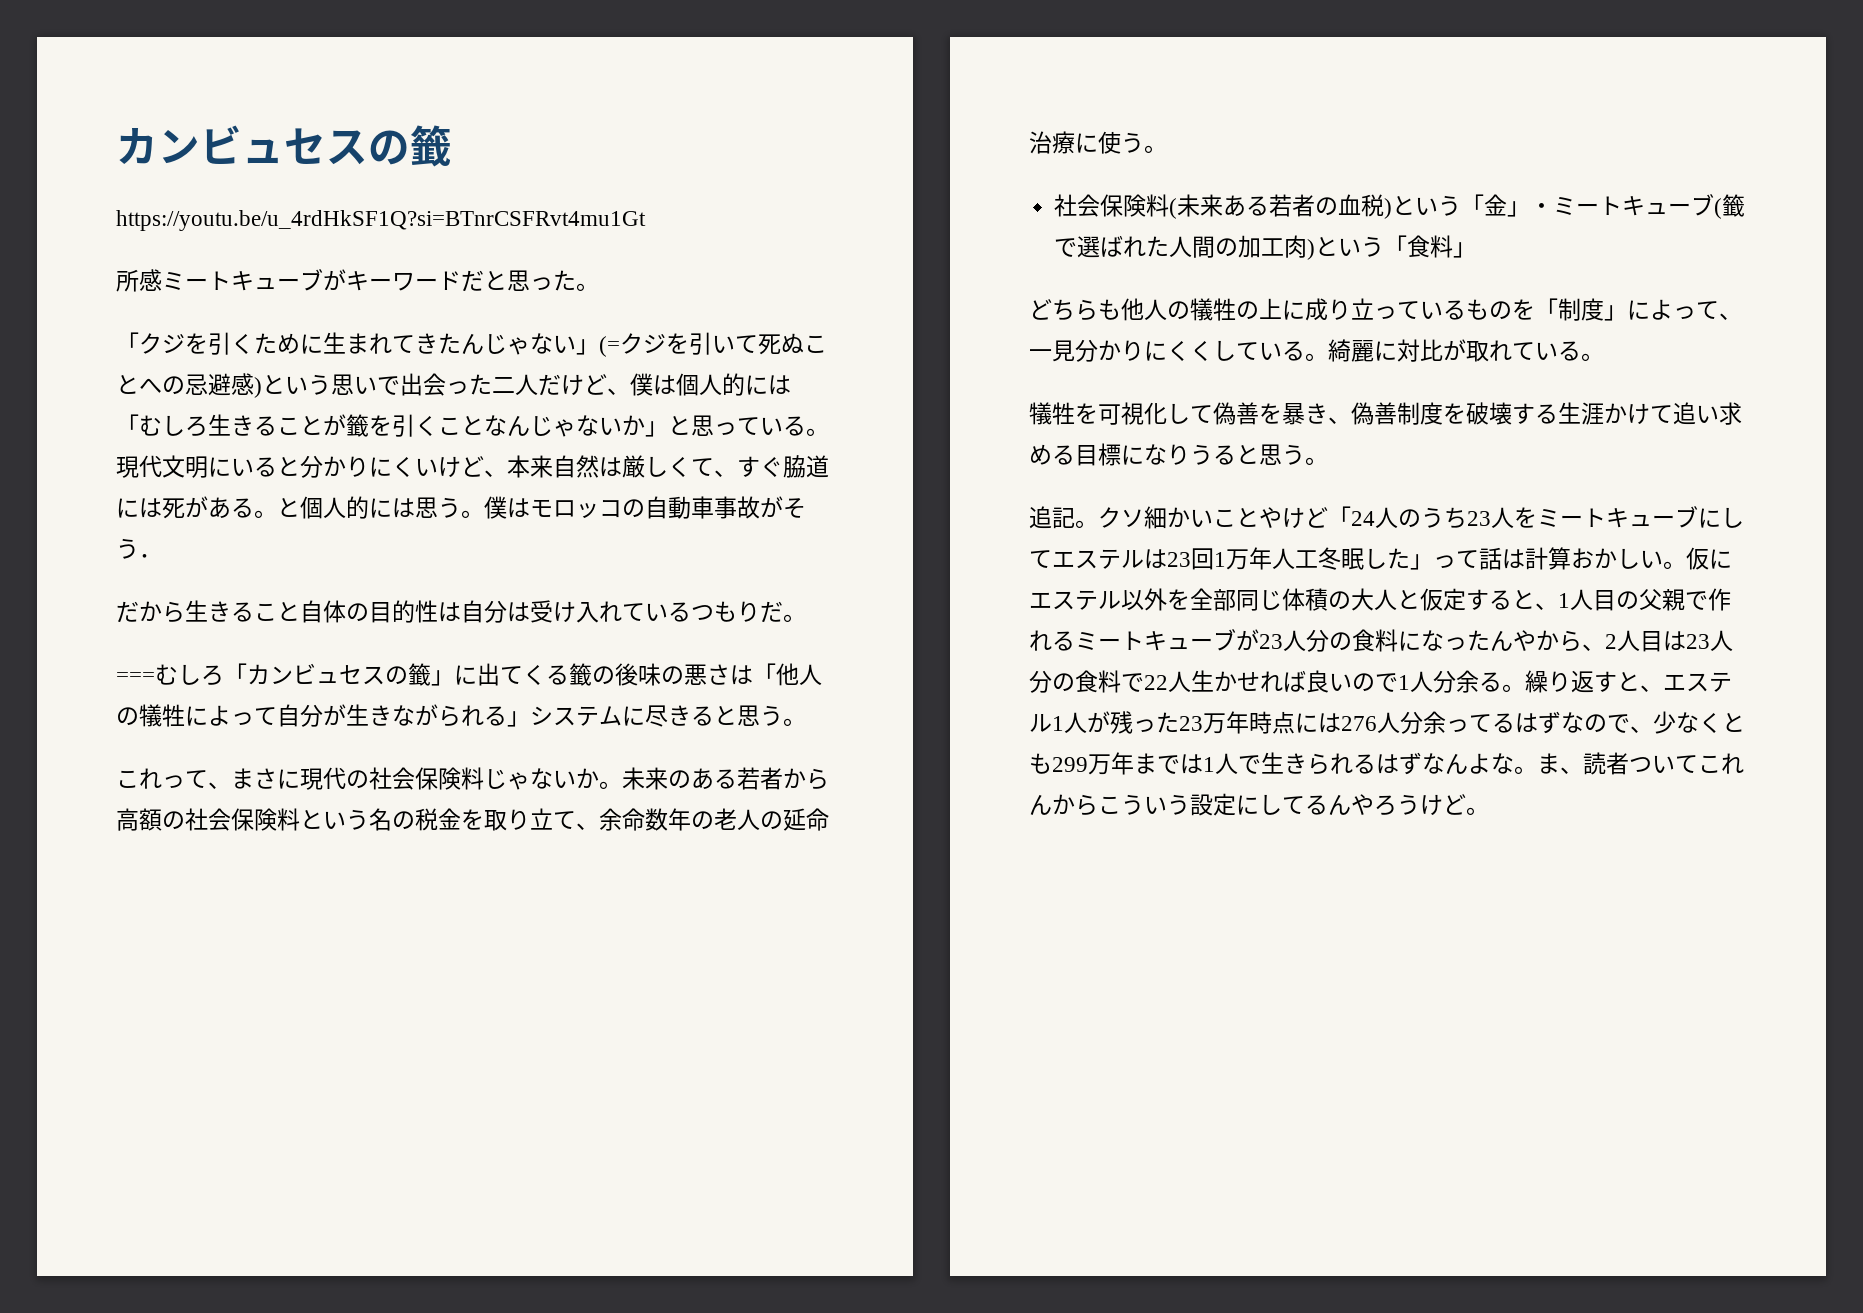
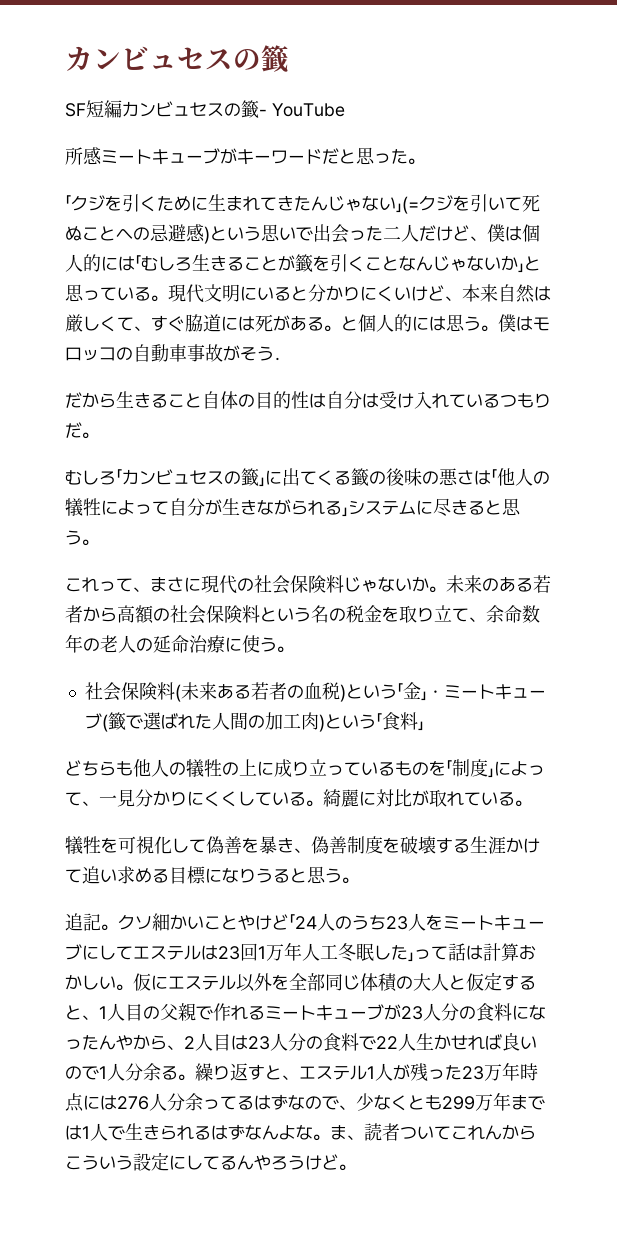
- https://youtu.be/u_4rdHkSF1Q?si=BTnrCSFRvt4mu1Gt
+ SF短編カンビュセスの籤- YouTube
- ===むしろ「カンビュセスの籤」に出てくる籤の後味の悪さは「他人の犠牲によって自分が生きながられる」システムに尽きると思う。
+ むしろ「カンビュセスの籤」に出てくる籤の後味の悪さは「他人の犠牲によって自分が生きながられる」システムに尽きると思う。

